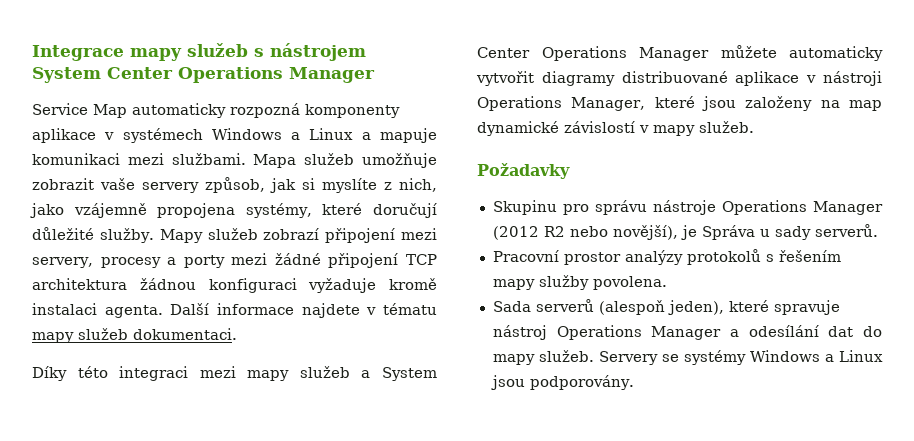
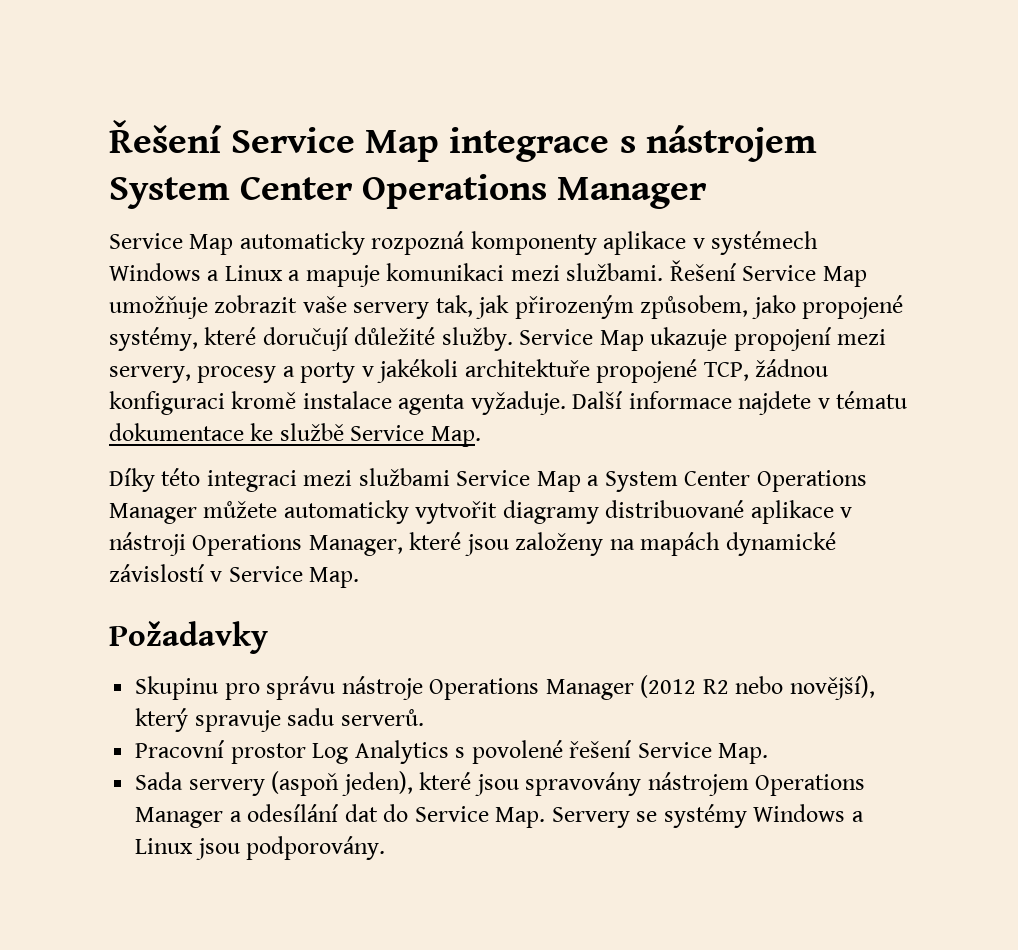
- Integrace mapy služeb s nástrojem System Center Operations Manager
+ Řešení Service Map integrace s nástrojem System Center Operations Manager
- Mapa služeb umožňuje zobrazit vaše servery způsob, jak si myslíte z nich, jako vzájemně propojena systémy, které doručují důležité služby.
+ Řešení Service Map umožňuje zobrazit vaše servery tak, jak přirozeným způsobem, jako propojené systémy, které doručují důležité služby.
- Mapy služeb zobrazí připojení mezi servery, procesy a porty mezi žádné připojení TCP architektura žádnou konfiguraci vyžaduje kromě instalaci agenta.
+ Service Map ukazuje propojení mezi servery, procesy a porty v jakékoli architektuře propojené TCP, žádnou konfiguraci kromě instalace agenta vyžaduje.
- Další informace najdete v tématu mapy služeb dokumentaci.
+ Další informace najdete v tématu dokumentace ke službě Service Map.
- Díky této integraci mezi mapy služeb a System Center Operations Manager můžete automaticky vytvořit diagramy distribuované aplikace v nástroji Operations Manager, které jsou založeny na map dynamické závislostí v mapy služeb.
+ Díky této integraci mezi službami Service Map a System Center Operations Manager můžete automaticky vytvořit diagramy distribuované aplikace v nástroji Operations Manager, které jsou založeny na mapách dynamické závislostí v Service Map.
- Skupinu pro správu nástroje Operations Manager (2012 R2 nebo novější), je Správa u sady serverů.
+ Skupinu pro správu nástroje Operations Manager (2012 R2 nebo novější), který spravuje sadu serverů.
- Pracovní prostor analýzy protokolů s řešením mapy služby povolena.
- Sada serverů (alespoň jeden), které spravuje nástroj Operations Manager a odesílání dat do mapy služeb. Servery se systémy Windows a Linux jsou podporovány.
+ Pracovní prostor Log Analytics s povolené řešení Service Map.
+ Sada servery (aspoň jeden), které jsou spravovány nástrojem Operations Manager a odesílání dat do Service Map. Servery se systémy Windows a Linux jsou podporovány.

